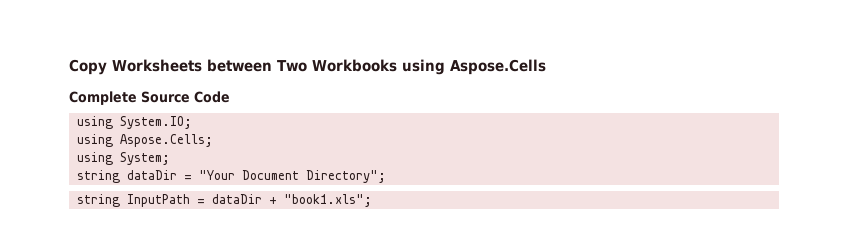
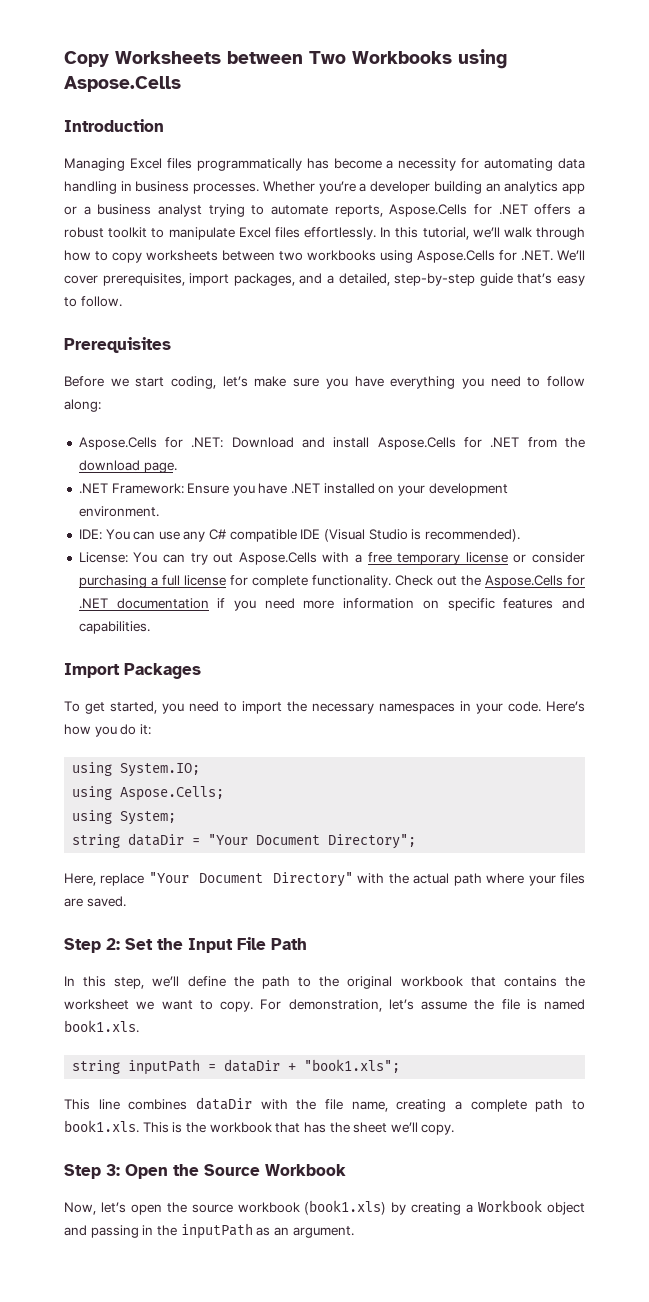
- Complete Source Code
+ Introduction
+ Managing Excel files programmatically has become a necessity for automating data handling in business processes. Whether you’re a developer building an analytics app or a business analyst trying to automate reports, Aspose.Cells for .NET offers a robust toolkit to manipulate Excel files effortlessly. In this tutorial, we’ll walk through how to copy worksheets between two workbooks using Aspose.Cells for .NET. We’ll cover prerequisites, import packages, and a detailed, step-by-step guide that’s easy to follow.
+ Prerequisites
+ Before we start coding, let’s make sure you have everything you need to follow along:
+ Aspose.Cells for .NET: Download and install Aspose.Cells for .NET from the download page.
+ .NET Framework: Ensure you have .NET installed on your development environment.
+ IDE: You can use any C# compatible IDE (Visual Studio is recommended).
+ License: You can try out Aspose.Cells with a free temporary license or consider purchasing a full license for complete functionality. Check out the Aspose.Cells for .NET documentation if you need more information on specific features and capabilities.
+ Import Packages
+ To get started, you need to import the necessary namespaces in your code. Here’s how you do it:
- string InputPath = dataDir + "book1.xls";
+ Here, replace "Your Document Directory" with the actual path where your files are saved.
+ Step 2: Set the Input File Path
+ In this step, we’ll define the path to the original workbook that contains the worksheet we want to copy. For demonstration, let’s assume the file is named book1.xls.
+ string inputPath = dataDir + "book1.xls";
+ This line combines dataDir with the file name, creating a complete path to book1.xls. This is the workbook that has the sheet we’ll copy.
+ Step 3: Open the Source Workbook
+ Now, let’s open the source workbook (book1.xls) by creating a Workbook object and passing in the inputPath as an argument.

